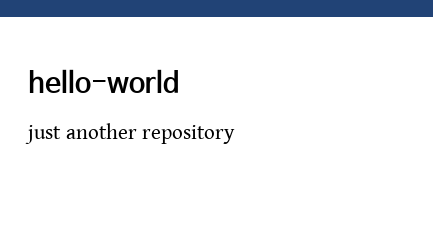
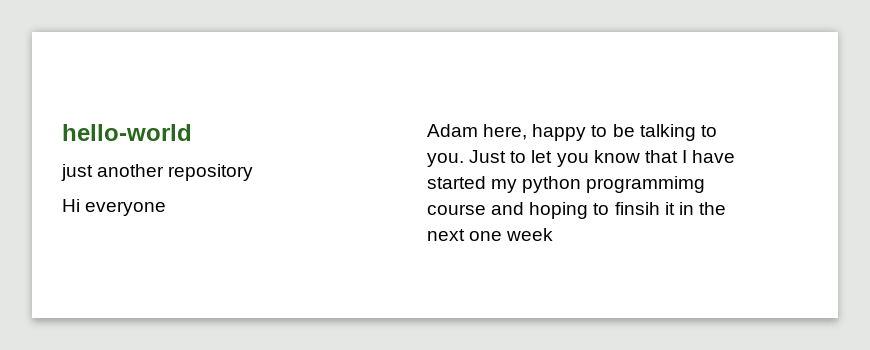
+ Hi everyone
+ Adam here, happy to be talking to you. Just to let you know that I have started my python programmimg course and hoping to finsih it in the next one week

